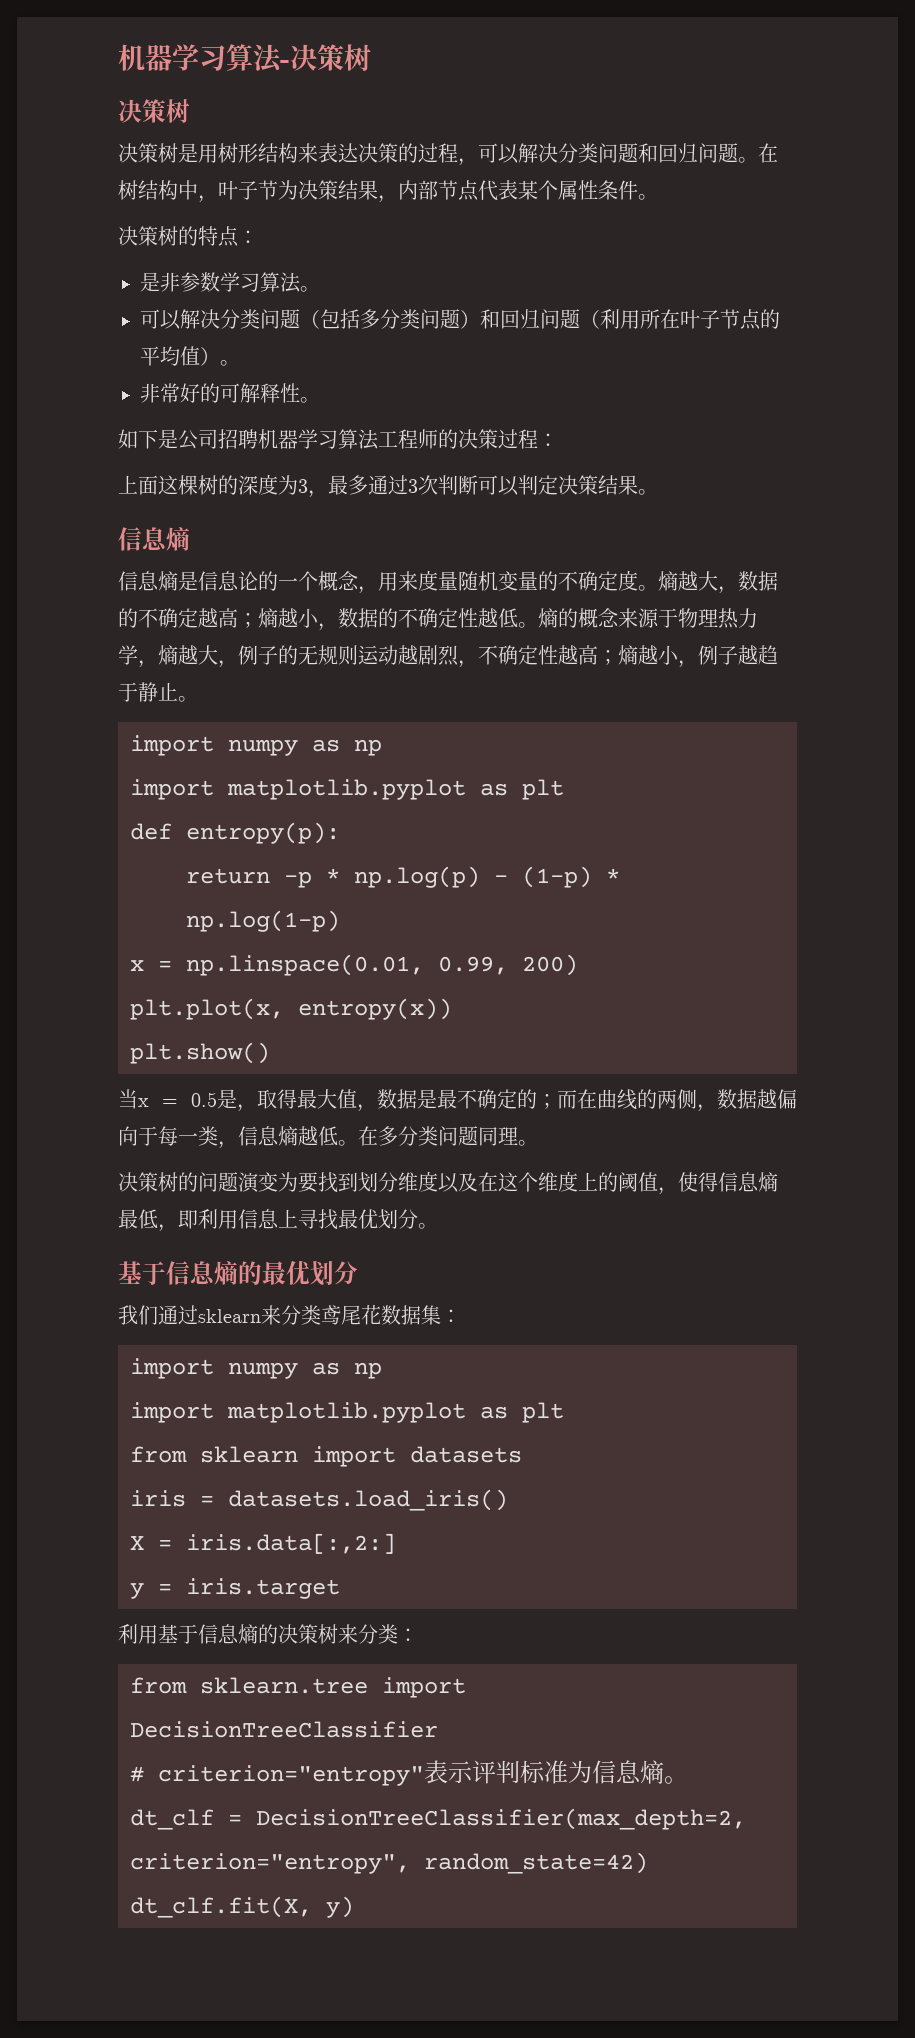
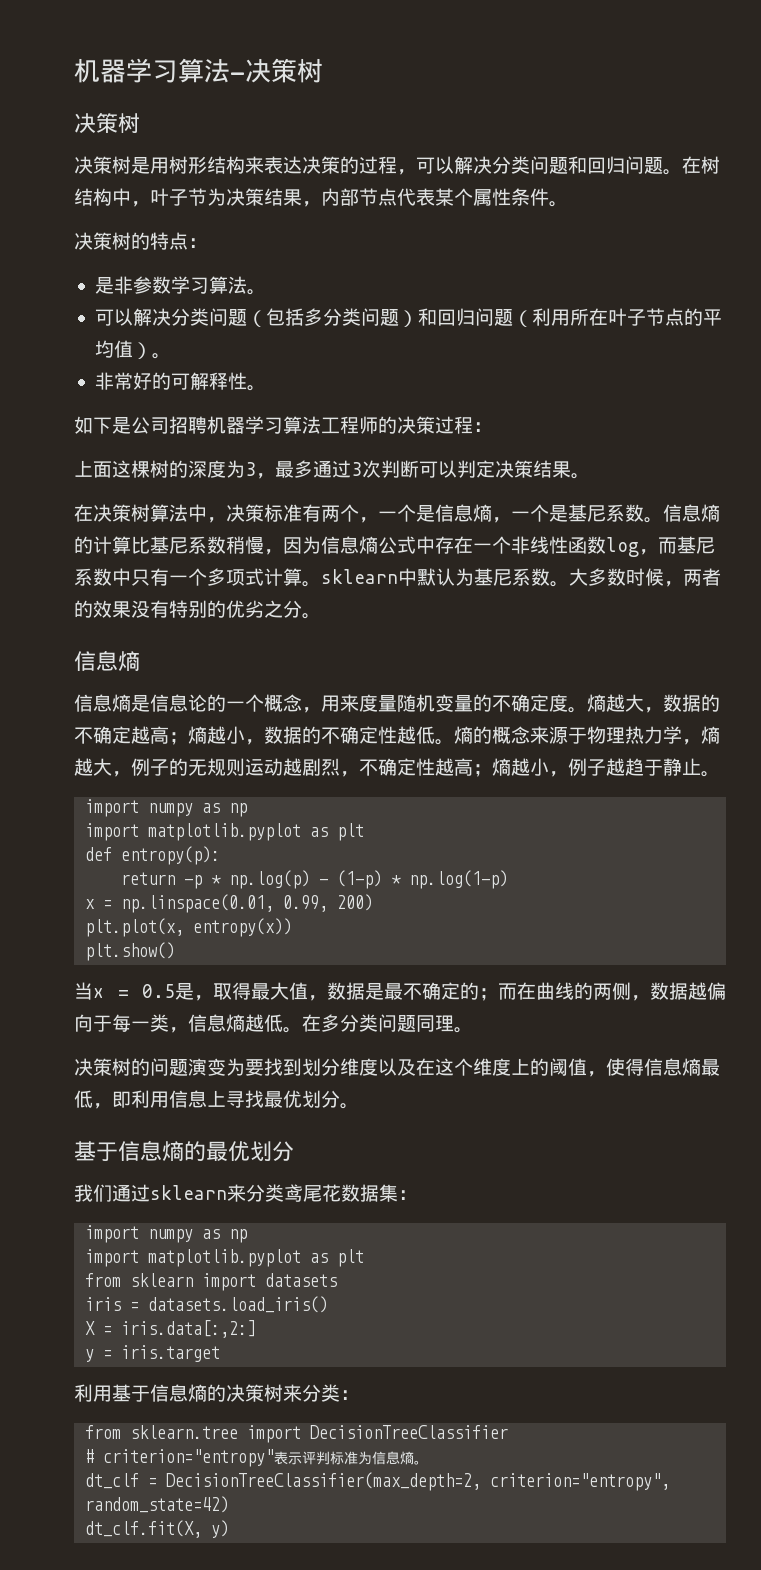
+ 在决策树算法中，决策标准有两个，一个是信息熵，一个是基尼系数。信息熵的计算比基尼系数稍慢，因为信息熵公式中存在一个非线性函数log，而基尼系数中只有一个多项式计算。sklearn中默认为基尼系数。大多数时候，两者的效果没有特别的优劣之分。

